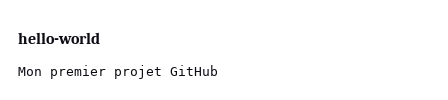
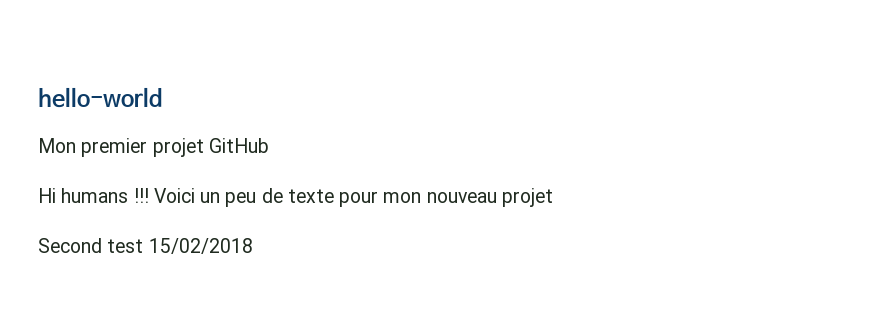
+ Hi humans !!! Voici un peu de texte pour mon nouveau projet
+ Second test 15/02/2018

